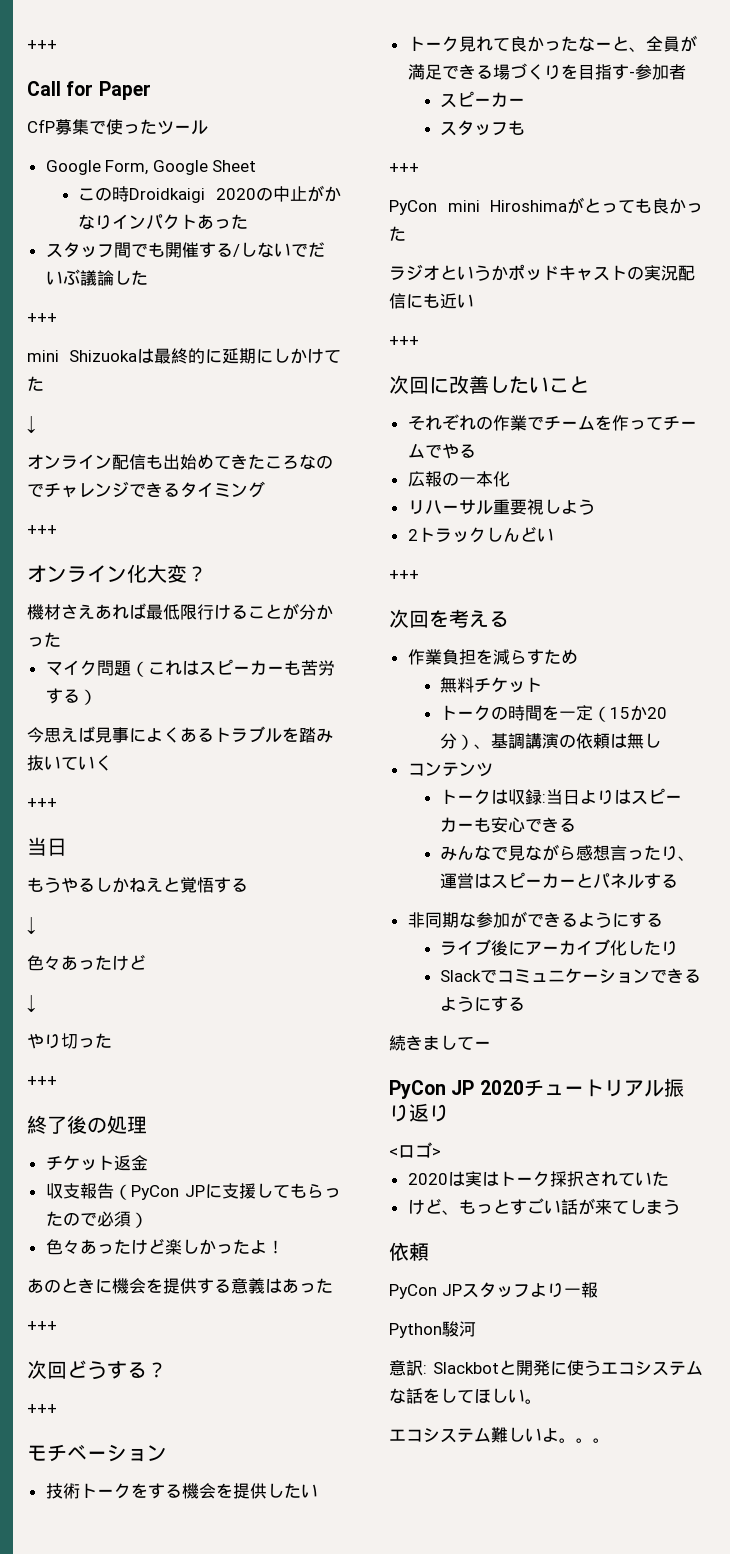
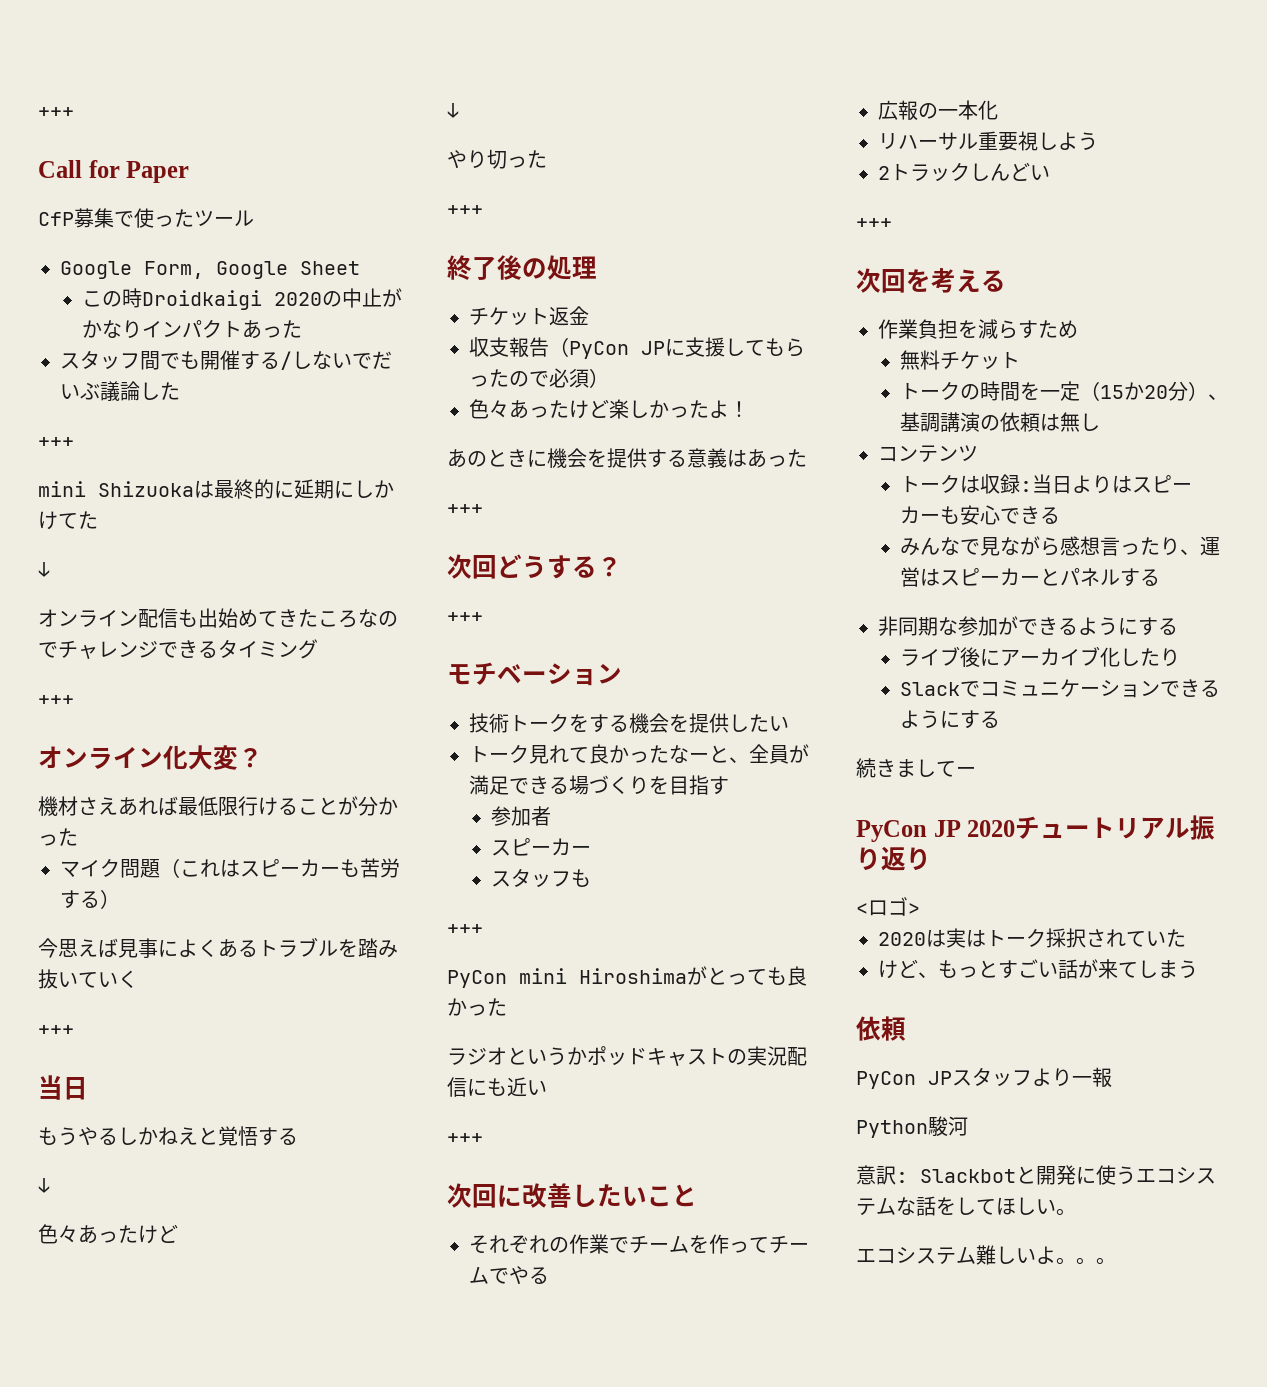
- トーク見れて良かったなーと、全員が満足できる場づくりを目指す‐参加者
+ トーク見れて良かったなーと、全員が満足できる場づくりを目指す
+ 参加者

